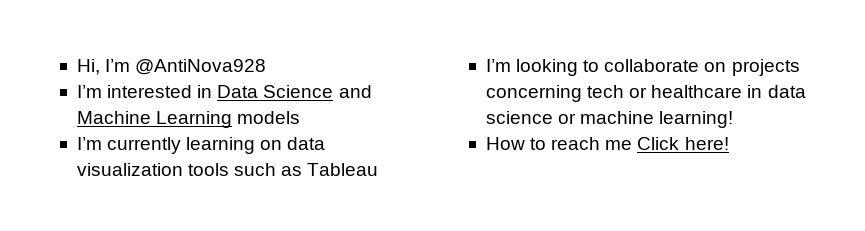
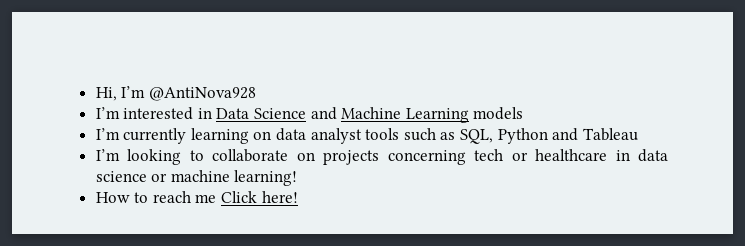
- I’m currently learning on data visualization tools such as Tableau
+ I’m currently learning on data analyst tools such as SQL, Python and Tableau

